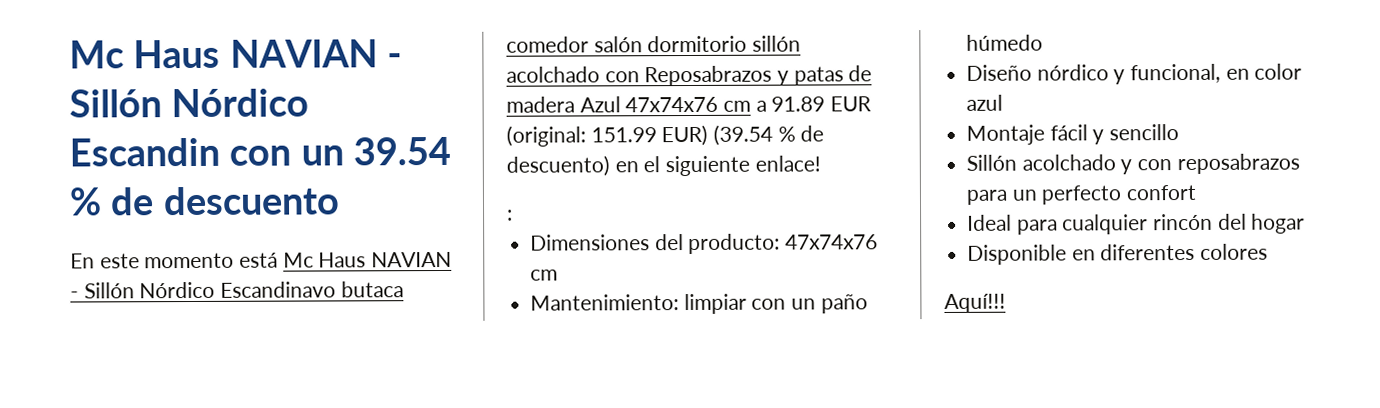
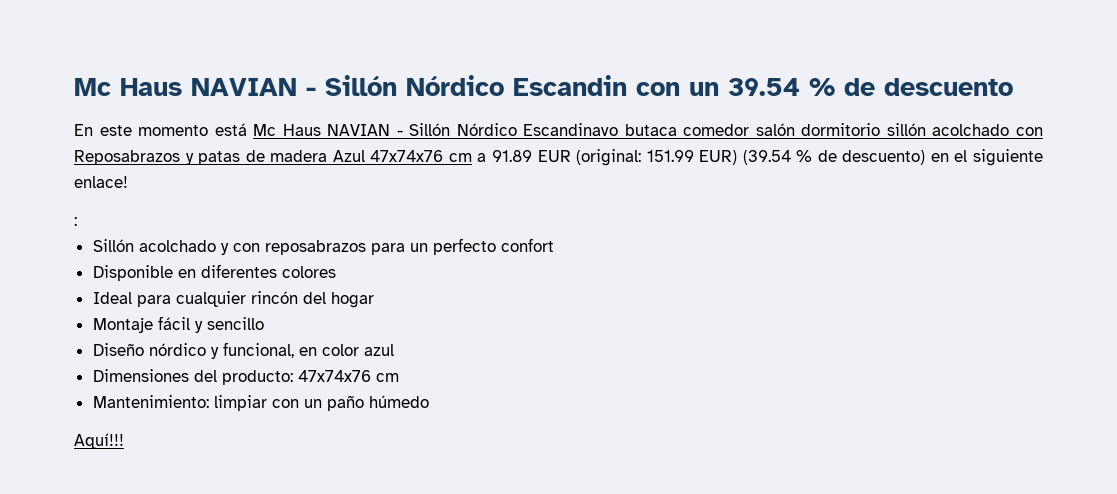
+ Sillón acolchado y con reposabrazos para un perfecto confort
+ Disponible en diferentes colores
+ Ideal para cualquier rincón del hogar
+ Montaje fácil y sencillo
+ Diseño nórdico y funcional, en color azul
- Diseño nórdico y funcional, en color azul
- Montaje fácil y sencillo
- Sillón acolchado y con reposabrazos para un perfecto confort
- Ideal para cualquier rincón del hogar
- Disponible en diferentes colores

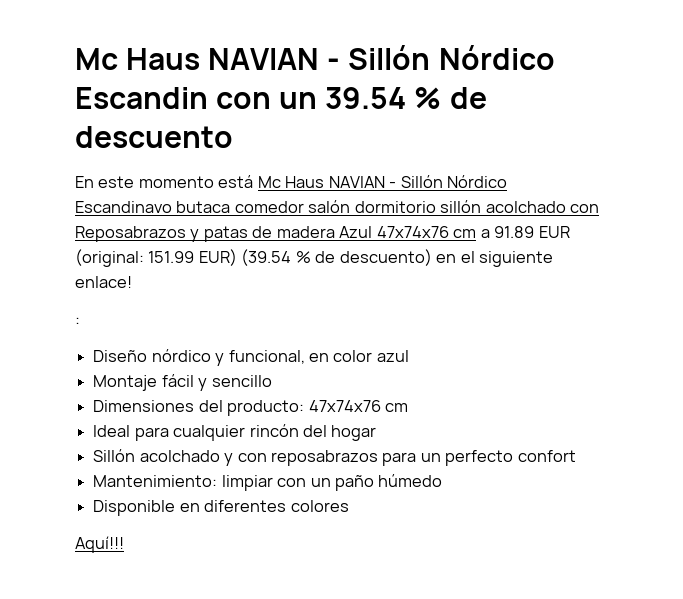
+ Diseño nórdico y funcional, en color azul
+ Montaje fácil y sencillo
+ Dimensiones del producto: 47x74x76 cm
+ Ideal para cualquier rincón del hogar
- Disponible en diferentes colores
- Ideal para cualquier rincón del hogar
- Montaje fácil y sencillo
- Diseño nórdico y funcional, en color azul
- Dimensiones del producto: 47x74x76 cm
+ Disponible en diferentes colores

